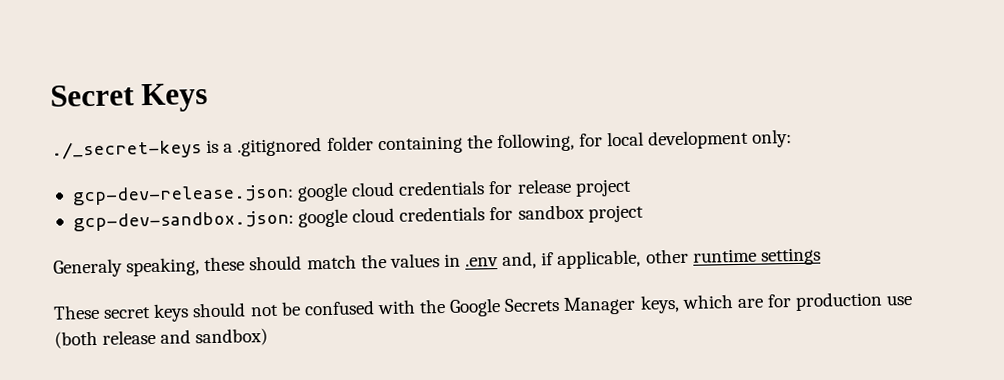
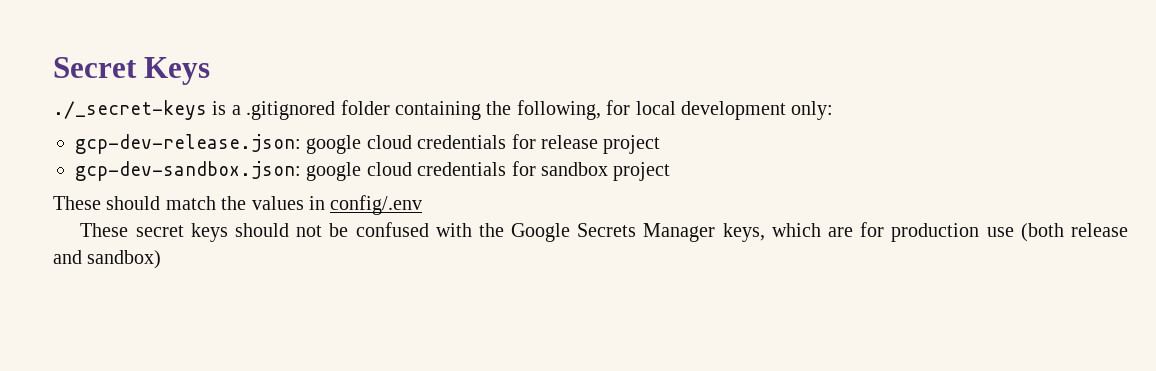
- Generaly speaking, these should match the values in .env and, if applicable, other runtime settings
+ These should match the values in config/.env

